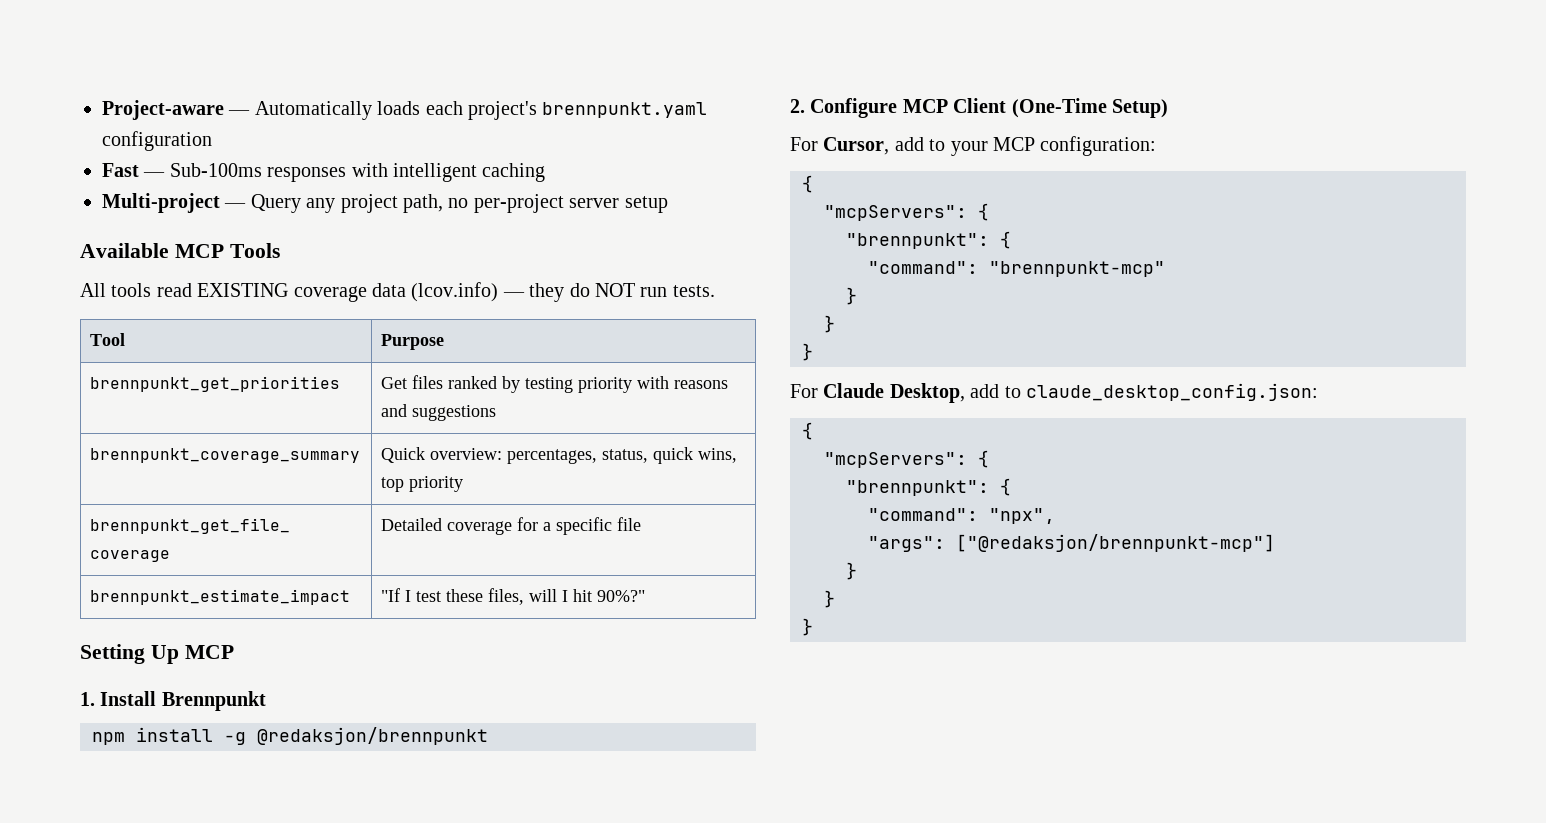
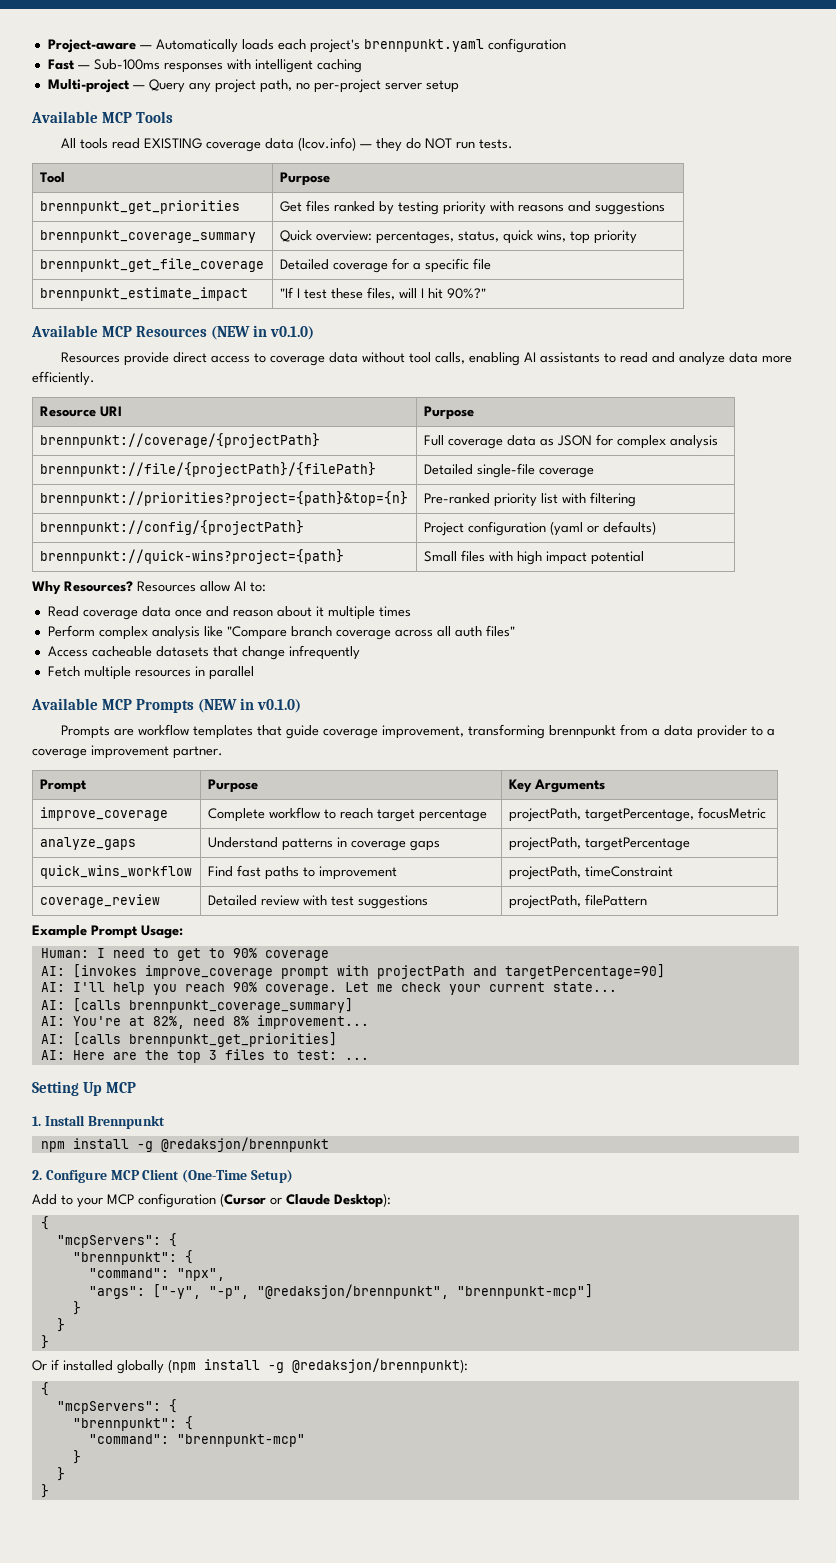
+ Available MCP Resources (NEW in v0.1.0)
+ Resources provide direct access to coverage data without tool calls, enabling AI assistants to read and analyze data more efficiently.
+ Resource URI | Purpose
+ brennpunkt://coverage/{projectPath} | Full coverage data as JSON for complex analysis
+ brennpunkt://file/{projectPath}/{filePath} | Detailed single-file coverage
+ brennpunkt://priorities?project={path}&top={n} | Pre-ranked priority list with filtering
+ brennpunkt://config/{projectPath} | Project configuration (yaml or defaults)
+ brennpunkt://quick-wins?project={path} | Small files with high impact potential
+ Why Resources? Resources allow AI to:
+ Read coverage data once and reason about it multiple times
+ Perform complex analysis like "Compare branch coverage across all auth files"
+ Access cacheable datasets that change infrequently
+ Fetch multiple resources in parallel
+ Available MCP Prompts (NEW in v0.1.0)
+ Prompts are workflow templates that guide coverage improvement, transforming brennpunkt from a data provider to a coverage improvement partner.
+ Prompt | Purpose | Key Arguments
+ improve_coverage | Complete workflow to reach target percentage | projectPath, targetPercentage, focusMetric
+ analyze_gaps | Understand patterns in coverage gaps | projectPath, targetPercentage
+ quick_wins_workflow | Find fast paths to improvement | projectPath, timeConstraint
+ coverage_review | Detailed review with test suggestions | projectPath, filePattern
+ Example Prompt Usage:
+ Human: I need to get to 90% coverage
+ AI: [invokes improve_coverage prompt with projectPath and targetPercentage=90]
+ AI: I'll help you reach 90% coverage. Let me check your current state...
+ AI: [calls brennpunkt_coverage_summary]
+ AI: You're at 82%, need 8% improvement...
+ AI: [calls brennpunkt_get_priorities]
+ AI: Here are the top 3 files to test: ...
- For Cursor, add to your MCP configuration:
+ Add to your MCP configuration (Cursor or Claude Desktop):
+ {
+ "mcpServers": {
+ "brennpunkt": {
+ "command": "npx",
+ "args": ["-y", "-p", "@redaksjon/brennpunkt", "brennpunkt-mcp"]
+ }
+ }
+ }
+ Or if installed globally (npm install -g @redaksjon/brennpunkt):
- For Claude Desktop, add to claude_desktop_config.json:
- {
- "mcpServers": {
- "brennpunkt": {
- "command": "npx",
- "args": ["@redaksjon/brennpunkt-mcp"]
- }
- }
- }

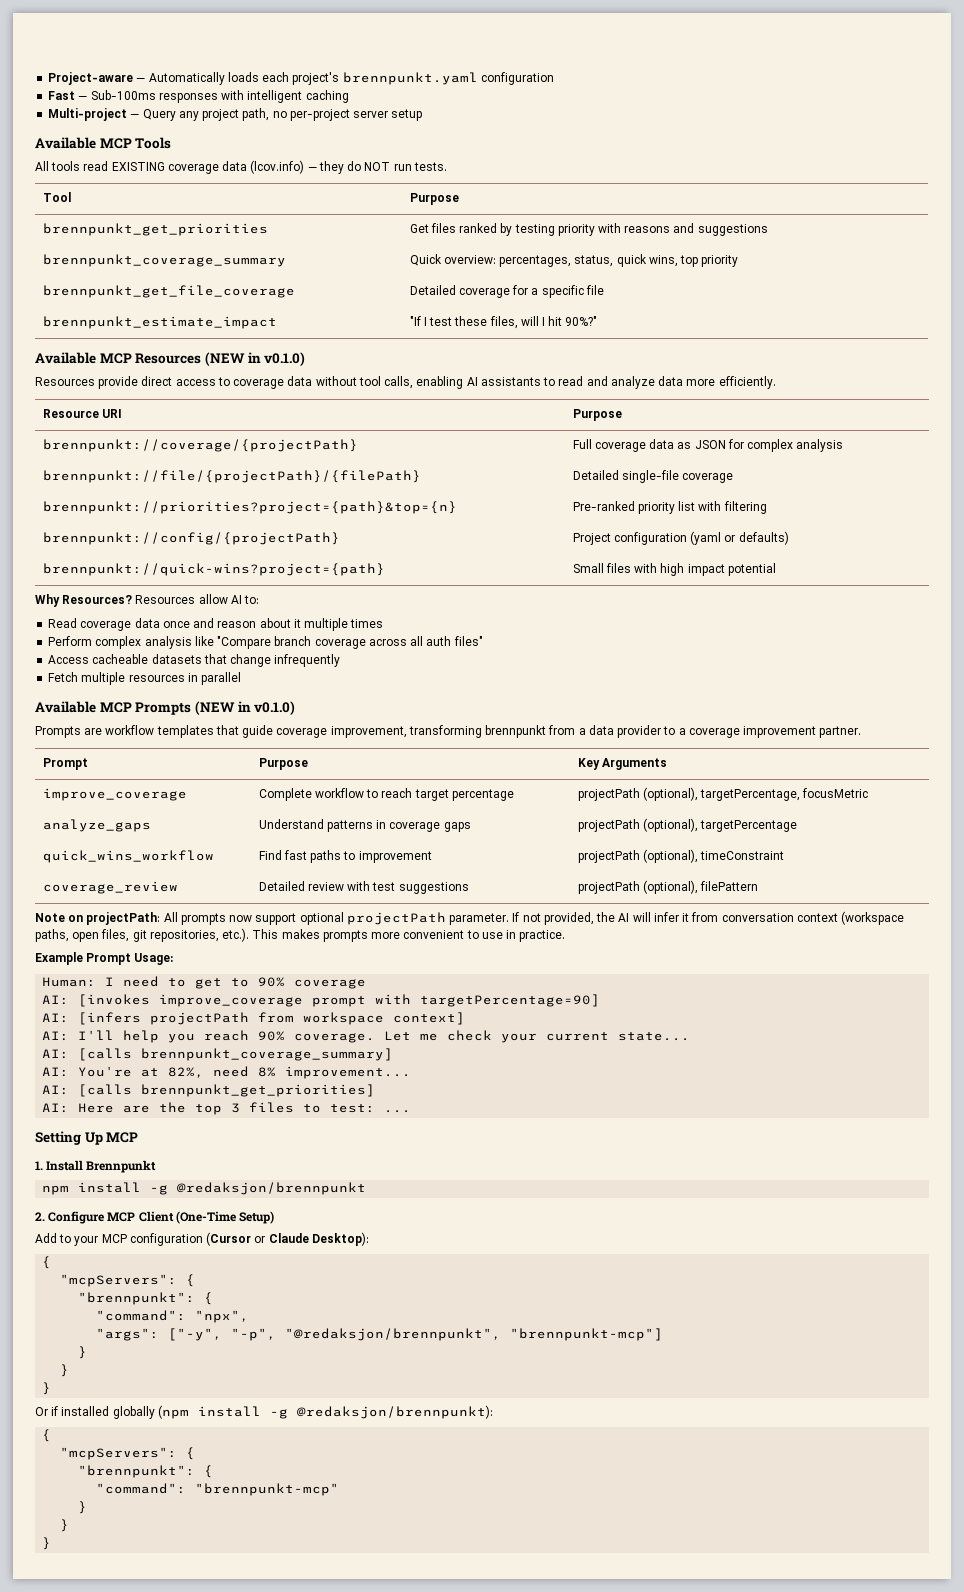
- improve_coverage | Complete workflow to reach target percentage | projectPath, targetPercentage, focusMetric
+ improve_coverage | Complete workflow to reach target percentage | projectPath (optional), targetPercentage, focusMetric
- analyze_gaps | Understand patterns in coverage gaps | projectPath, targetPercentage
+ analyze_gaps | Understand patterns in coverage gaps | projectPath (optional), targetPercentage
- quick_wins_workflow | Find fast paths to improvement | projectPath, timeConstraint
+ quick_wins_workflow | Find fast paths to improvement | projectPath (optional), timeConstraint
- coverage_review | Detailed review with test suggestions | projectPath, filePattern
+ coverage_review | Detailed review with test suggestions | projectPath (optional), filePattern
+ Note on projectPath: All prompts now support optional projectPath parameter. If not provided, the AI will infer it from conversation context (workspace paths, open files, git repositories, etc.). This makes prompts more convenient to use in practice.
- AI: [invokes improve_coverage prompt with projectPath and targetPercentage=90]
+ AI: [invokes improve_coverage prompt with targetPercentage=90]
+ AI: [infers projectPath from workspace context]

